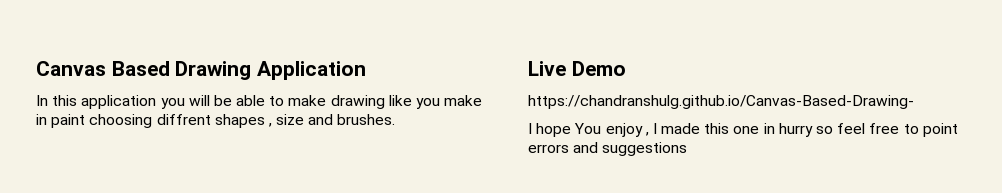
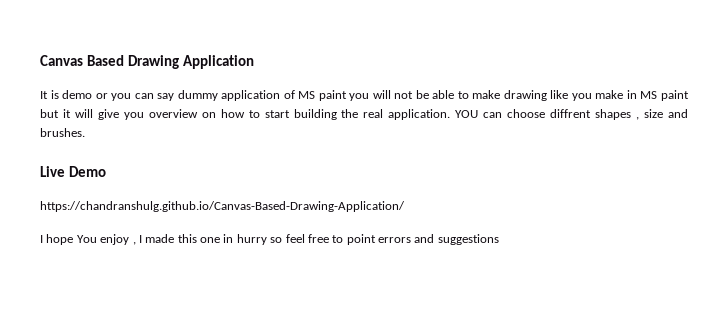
- In this application you will be able to make drawing like you make in paint choosing diffrent shapes , size and brushes.
+ It is demo or you can say dummy application of MS paint you will not be able to make drawing like you make in MS paint but it will give you overview on how to start building the real application. YOU can choose diffrent shapes , size and brushes.
- https://chandranshulg.github.io/Canvas-Based-Drawing-
+ https://chandranshulg.github.io/Canvas-Based-Drawing-Application/

